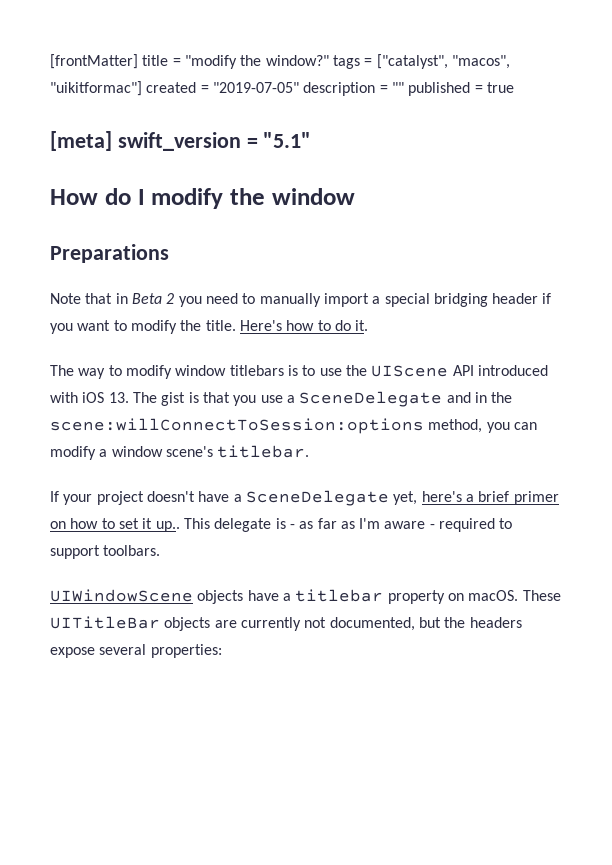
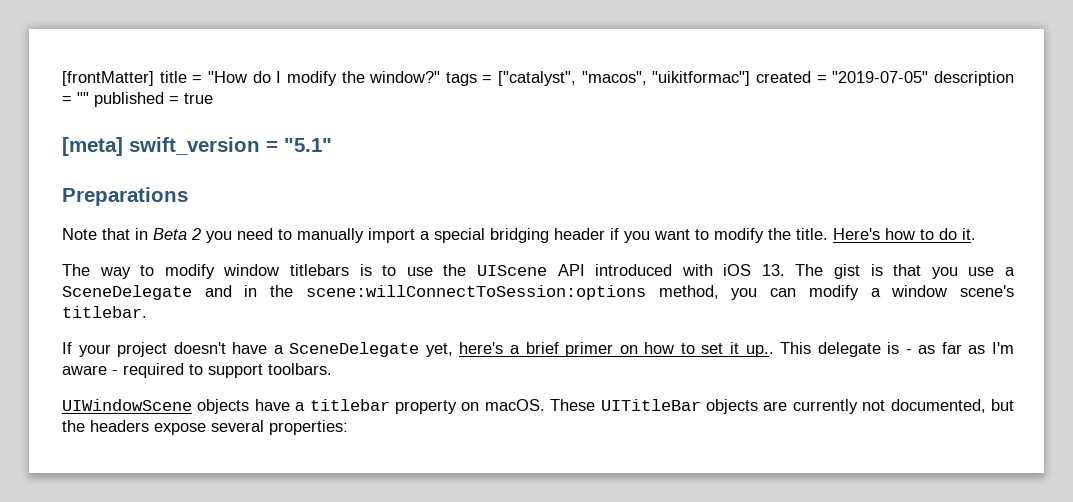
- [frontMatter] title = "modify the window?" tags = ["catalyst", "macos", "uikitformac"] created = "2019-07-05" description = "" published = true
+ [frontMatter] title = "How do I modify the window?" tags = ["catalyst", "macos", "uikitformac"] created = "2019-07-05" description = "" published = true
- How do I modify the window

